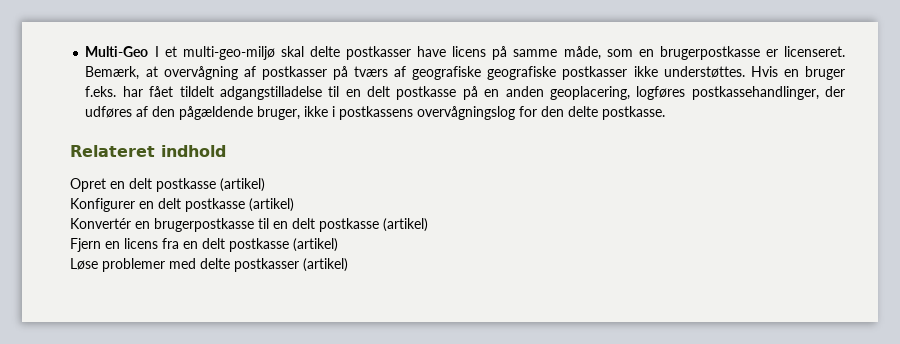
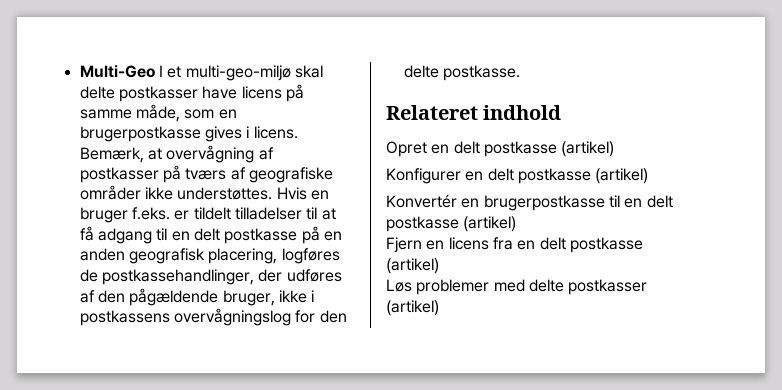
- Multi-Geo I et multi-geo-miljø skal delte postkasser have licens på samme måde, som en brugerpostkasse er licenseret.
+ Multi-Geo I et multi-geo-miljø skal delte postkasser have licens på samme måde, som en brugerpostkasse gives i licens.
- Bemærk, at overvågning af postkasser på tværs af geografiske geografiske postkasser ikke understøttes.
+ Bemærk, at overvågning af postkasser på tværs af geografiske områder ikke understøttes.
- Hvis en bruger f.eks. har fået tildelt adgangstilladelse til en delt postkasse på en anden geoplacering, logføres postkassehandlinger, der udføres af den pågældende bruger, ikke i postkassens overvågningslog for den delte postkasse.
+ Hvis en bruger f.eks. er tildelt tilladelser til at få adgang til en delt postkasse på en anden geografisk placering, logføres de postkassehandlinger, der udføres af den pågældende bruger, ikke i postkassens overvågningslog for den delte postkasse.
- Løse problemer med delte postkasser (artikel)
+ Løs problemer med delte postkasser (artikel)

